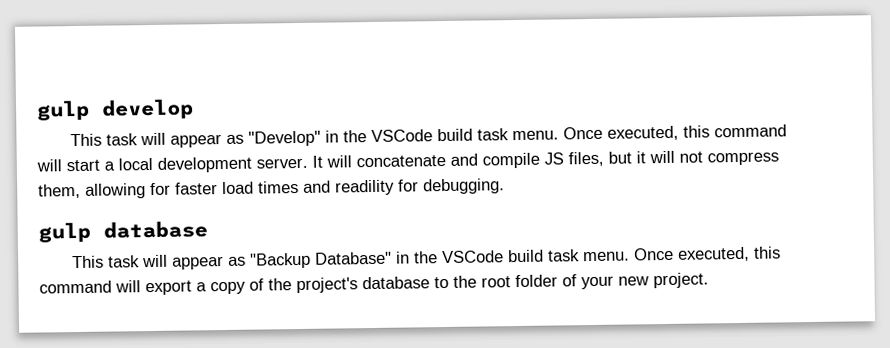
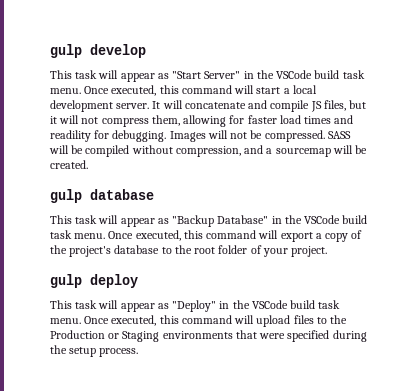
- This task will appear as "Develop" in the VSCode build task menu.
+ This task will appear as "Start Server" in the VSCode build task menu.
+ Images will not be compressed. SASS will be compiled without compression, and a sourcemap will be created.
- Once executed, this command will export a copy of the project's database to the root folder of your new project.
+ Once executed, this command will export a copy of the project's database to the root folder of your project.
+ gulp deploy
+ This task will appear as "Deploy" in the VSCode build task menu. Once executed, this command will upload files to the Production or Staging environments that were specified during the setup process.

